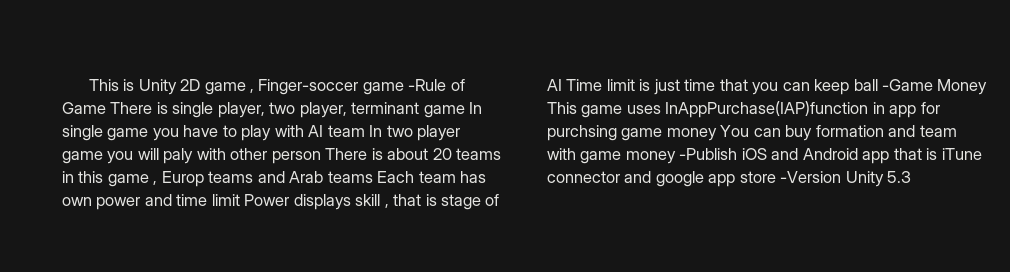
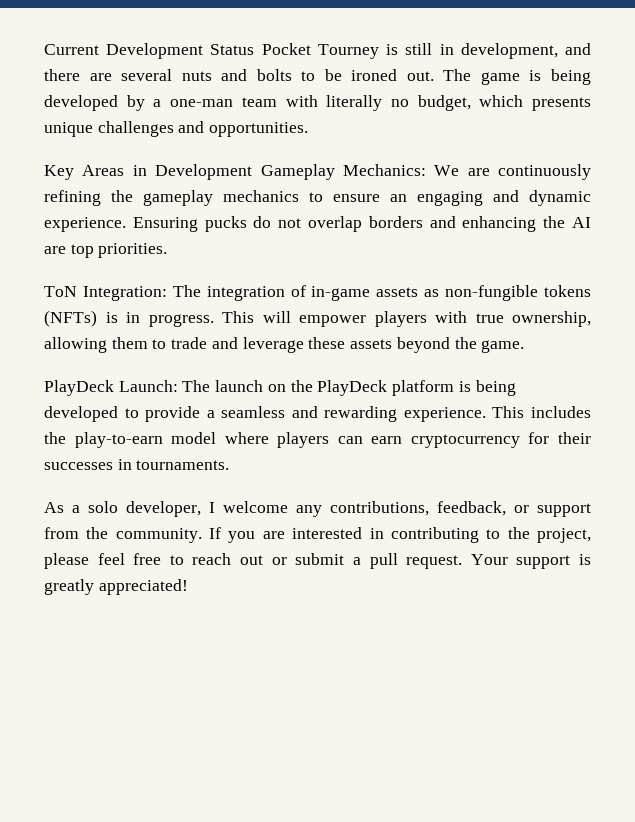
- This is Unity 2D game , Finger-soccer game -Rule of Game There is single player, two player, terminant game In single game you have to play with AI team In two player game you will paly with other person There is about 20 teams in this game , Europ teams and Arab teams Each team has own power and time limit Power displays skill , that is stage of AI Time limit is just time that you can keep ball -Game Money This game uses InAppPurchase(IAP)function in app for purchsing game money You can buy formation and team with game money -Publish iOS and Android app that is iTune connector and google app store -Version Unity 5.3
+ Current Development Status Pocket Tourney is still in development, and there are several nuts and bolts to be ironed out. The game is being developed by a one-man team with literally no budget, which presents unique challenges and opportunities.
+ Key Areas in Development Gameplay Mechanics: We are continuously refining the gameplay mechanics to ensure an engaging and dynamic experience. Ensuring pucks do not overlap borders and enhancing the AI are top priorities.
+ ToN Integration: The integration of in-game assets as non-fungible tokens (NFTs) is in progress. This will empower players with true ownership, allowing them to trade and leverage these assets beyond the game.
+ PlayDeck Launch: The launch on the PlayDeck platform is being developed to provide a seamless and rewarding experience. This includes the play-to-earn model where players can earn cryptocurrency for their successes in tournaments.
+ As a solo developer, I welcome any contributions, feedback, or support from the community. If you are interested in contributing to the project, please feel free to reach out or submit a pull request. Your support is greatly appreciated!

